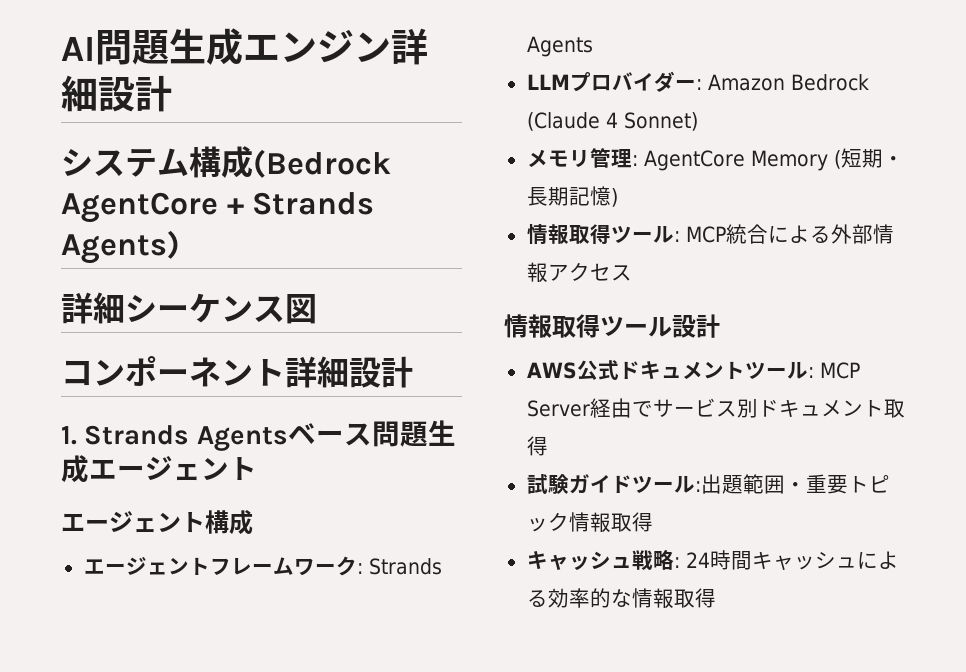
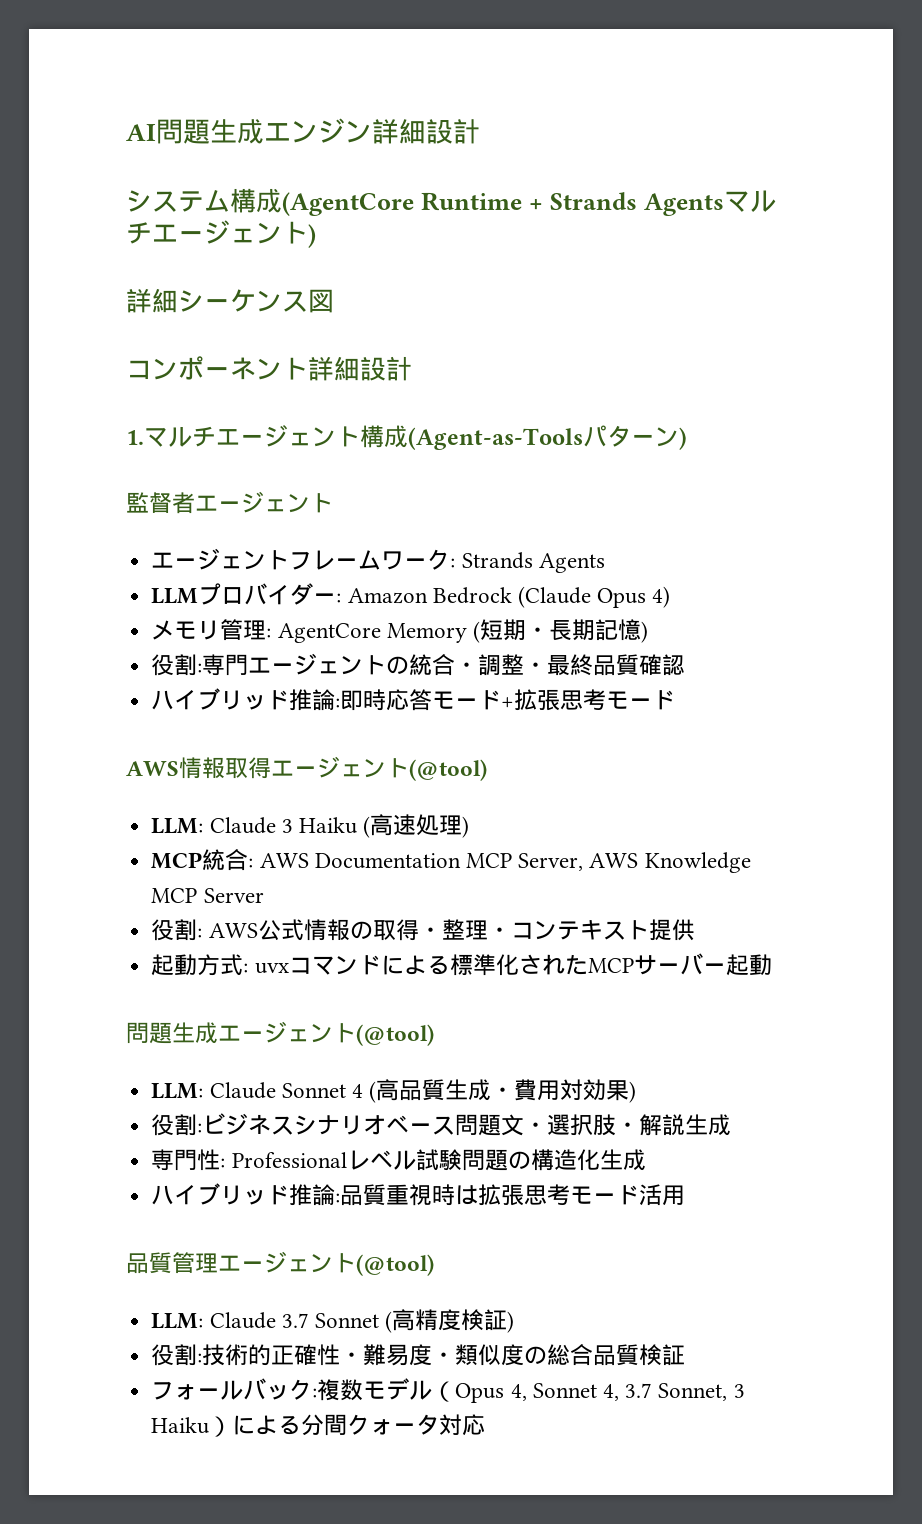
- システム構成(Bedrock AgentCore + Strands Agents)
+ システム構成(AgentCore Runtime + Strands Agentsマルチエージェント)
- 1. Strands Agentsベース問題生成エージェント
- エージェント構成
+ 1.マルチエージェント構成(Agent-as-Toolsパターン)
+ 監督者エージェント
- LLMプロバイダー: Amazon Bedrock (Claude 4 Sonnet)
+ LLMプロバイダー: Amazon Bedrock (Claude Opus 4)
- 情報取得ツール: MCP統合による外部情報アクセス
- 情報取得ツール設計
- AWS公式ドキュメントツール: MCP Server経由でサービス別ドキュメント取得
- 試験ガイドツール:出題範囲・重要トピック情報取得
- キャッシュ戦略: 24時間キャッシュによる効率的な情報取得
+ 役割:専門エージェントの統合・調整・最終品質確認
+ ハイブリッド推論:即時応答モード+拡張思考モード
+ AWS情報取得エージェント(@tool)
+ LLM: Claude 3 Haiku (高速処理)
+ MCP統合: AWS Documentation MCP Server, AWS Knowledge MCP Server
+ 役割: AWS公式情報の取得・整理・コンテキスト提供
+ 起動方式: uvxコマンドによる標準化されたMCPサーバー起動
+ 問題生成エージェント(@tool)
+ LLM: Claude Sonnet 4 (高品質生成・費用対効果)
+ 役割:ビジネスシナリオベース問題文・選択肢・解説生成
+ 専門性: Professionalレベル試験問題の構造化生成
+ ハイブリッド推論:品質重視時は拡張思考モード活用
+ 品質管理エージェント(@tool)
+ LLM: Claude 3.7 Sonnet (高精度検証)
+ 役割:技術的正確性・難易度・類似度の総合品質検証
+ フォールバック:複数モデル（Opus 4, Sonnet 4, 3.7 Sonnet, 3 Haiku）による分間クォータ対応

